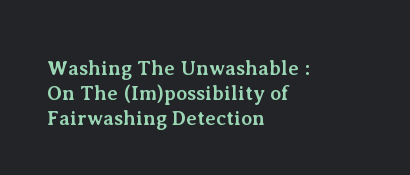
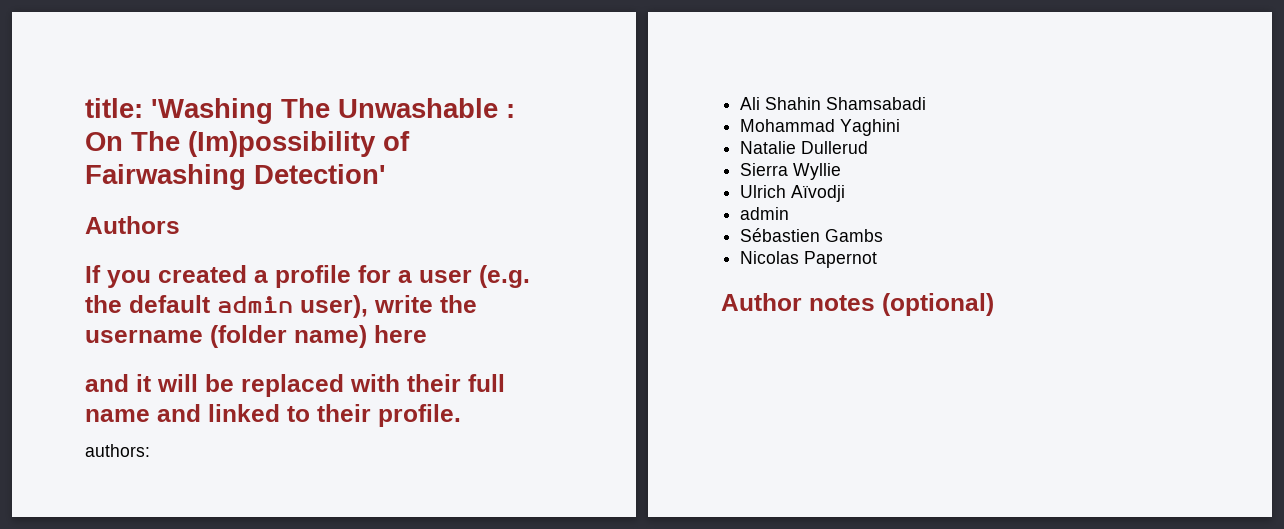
- Washing The Unwashable : On The (Im)possibility of Fairwashing Detection
+ title: 'Washing The Unwashable : On The (Im)possibility of Fairwashing Detection'
+ Authors
+ If you created a profile for a user (e.g. the default admin user), write the username (folder name) here
+ and it will be replaced with their full name and linked to their profile.
+ authors:
+ Ali Shahin Shamsabadi
+ Mohammad Yaghini
+ Natalie Dullerud
+ Sierra Wyllie
+ Ulrich Aïvodji
+ admin
+ Sébastien Gambs
+ Nicolas Papernot
+ Author notes (optional)

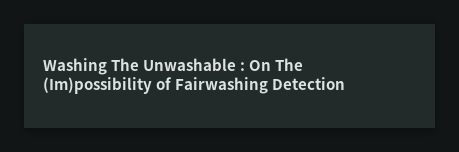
- title: 'Washing The Unwashable : On The (Im)possibility of Fairwashing Detection'
- Authors
- If you created a profile for a user (e.g. the default admin user), write the username (folder name) here
- and it will be replaced with their full name and linked to their profile.
- authors:
- Ali Shahin Shamsabadi
- Mohammad Yaghini
- Natalie Dullerud
- Sierra Wyllie
- Ulrich Aïvodji
- admin
- Sébastien Gambs
- Nicolas Papernot
- Author notes (optional)
+ Washing The Unwashable : On The (Im)possibility of Fairwashing Detection

